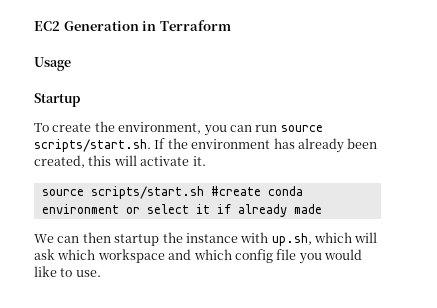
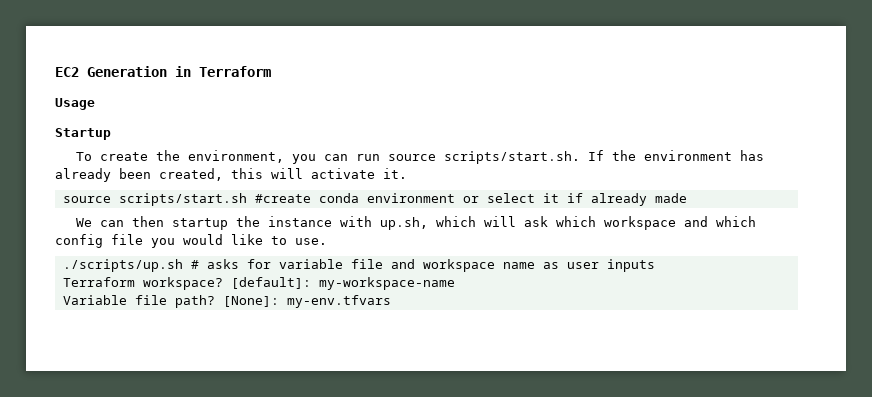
+ ./scripts/up.sh # asks for variable file and workspace name as user inputs
+ Terraform workspace? [default]: my-workspace-name
+ Variable file path? [None]: my-env.tfvars

